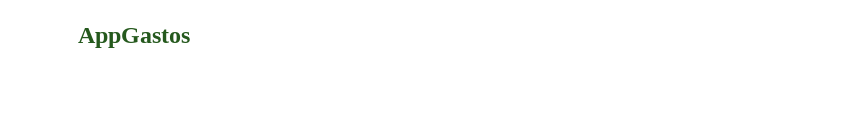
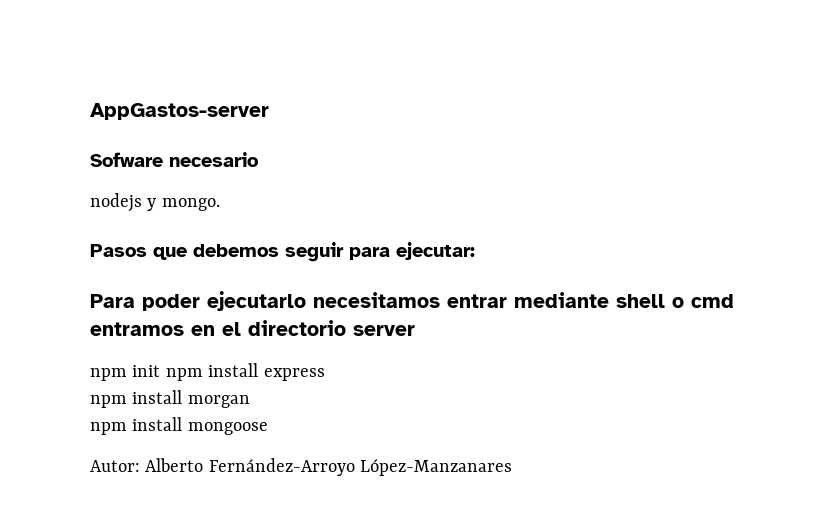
- AppGastos
+ AppGastos-server
+ Sofware necesario
+ nodejs y mongo.
+ Pasos que debemos seguir para ejecutar:
+ Para poder ejecutarlo necesitamos entrar mediante shell o cmd entramos en el directorio server
+ npm init npm install express
+ npm install morgan
+ npm install mongoose
+ Autor: Alberto Fernández-Arroyo López-Manzanares

